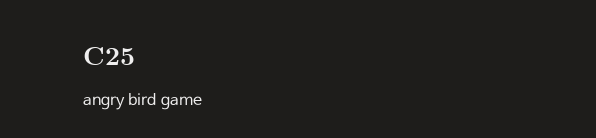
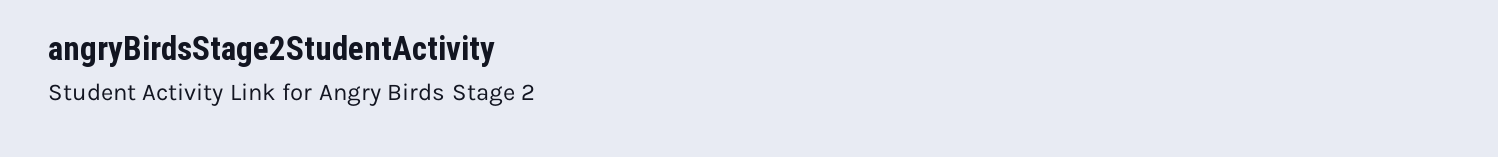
- C25
- angry bird game
+ angryBirdsStage2StudentActivity
+ Student Activity Link for Angry Birds Stage 2

